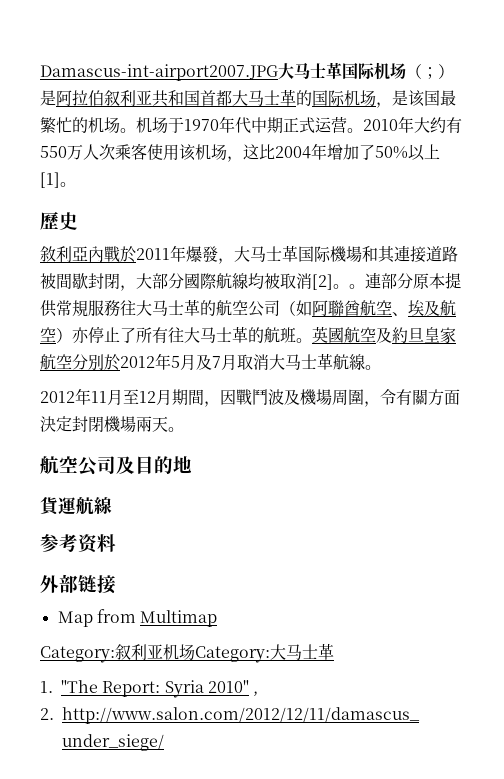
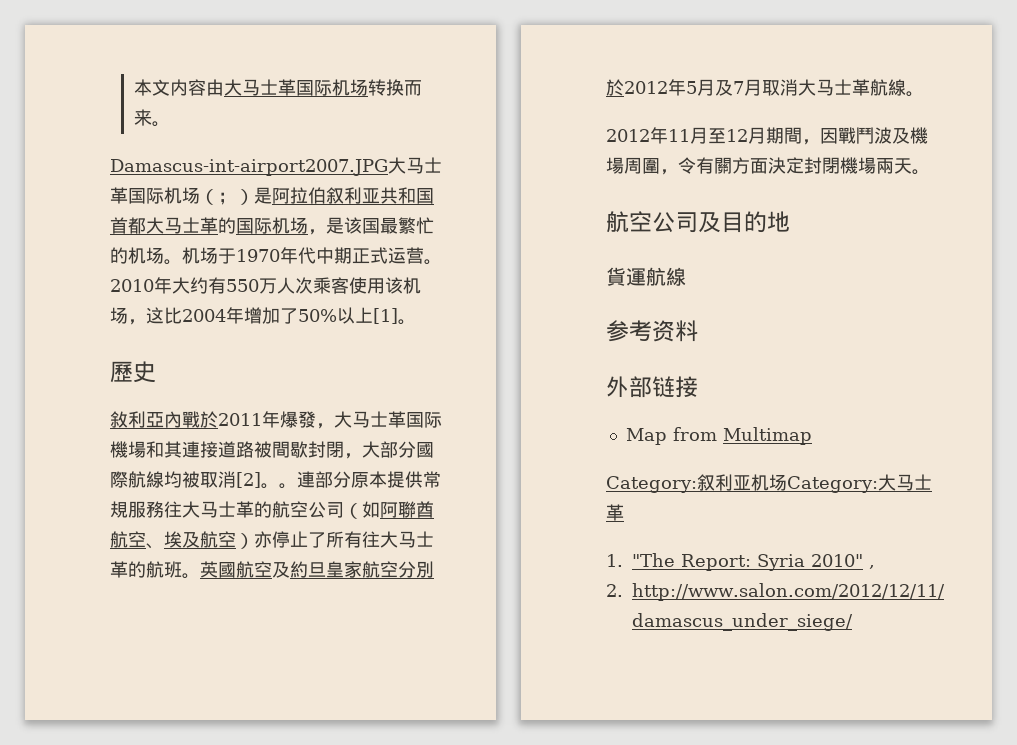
+ 本文内容由大马士革国际机场转换而来。

